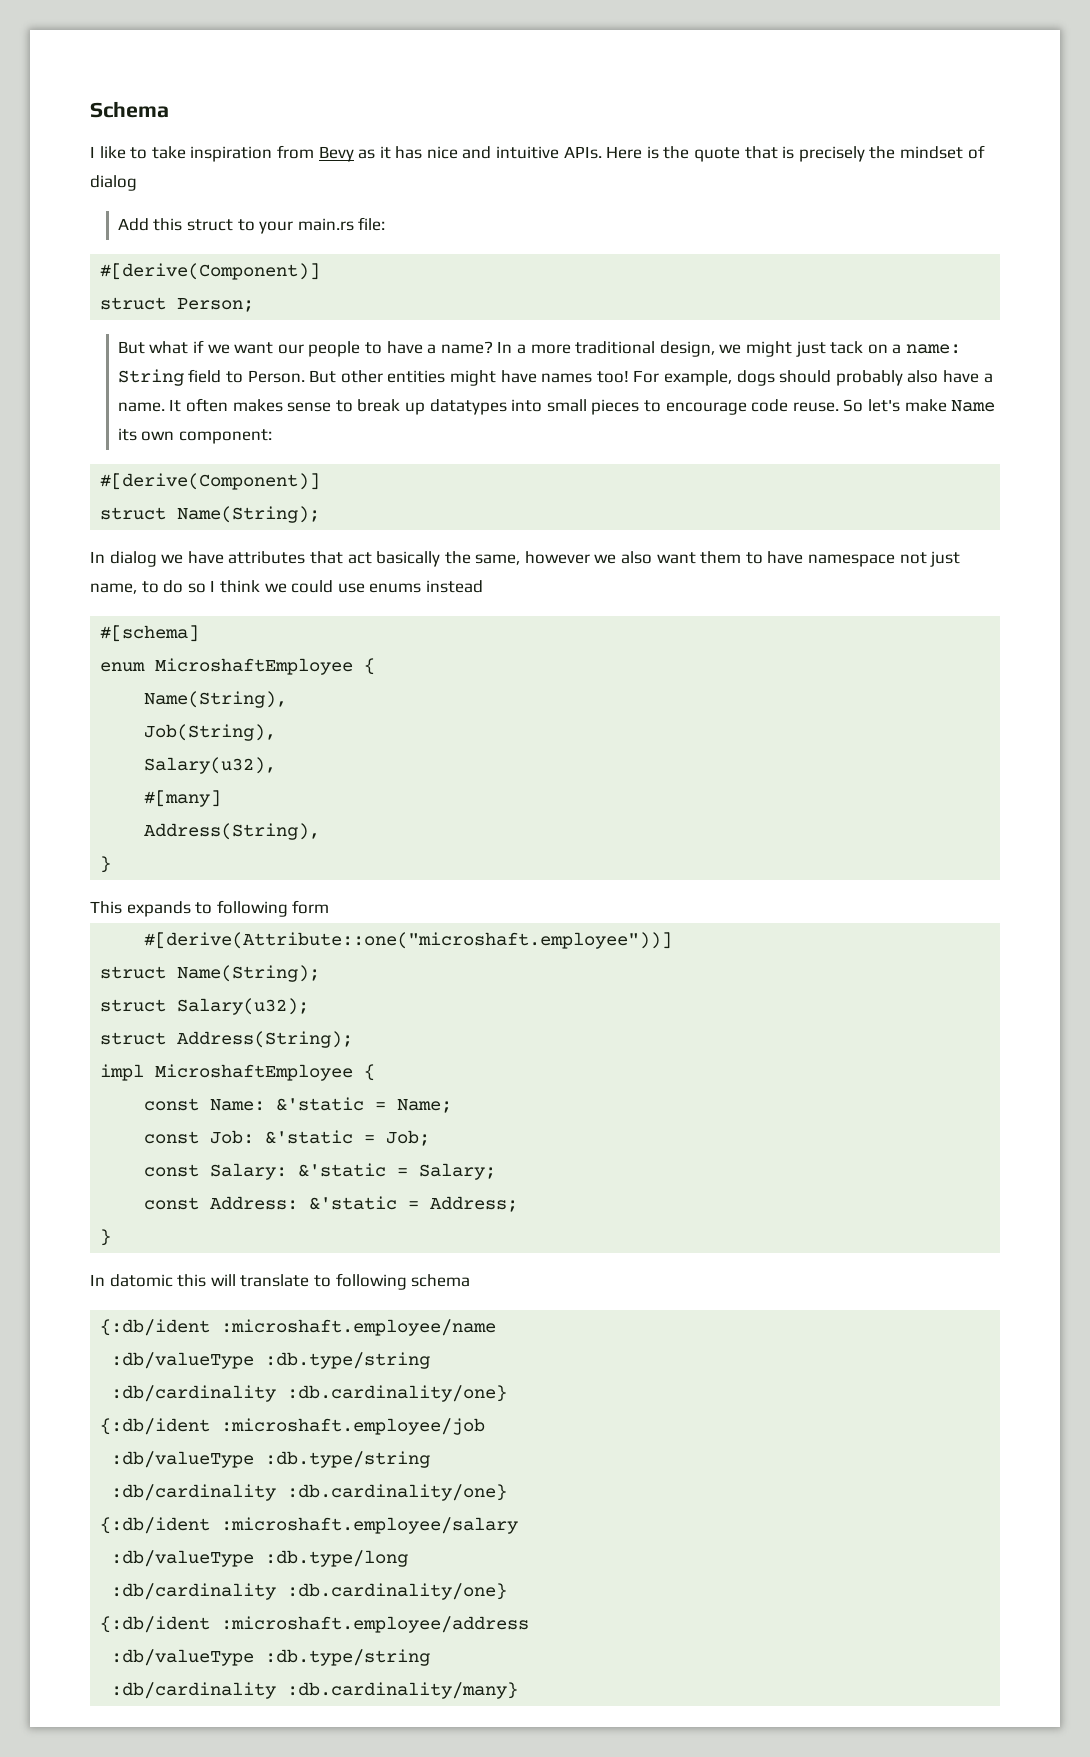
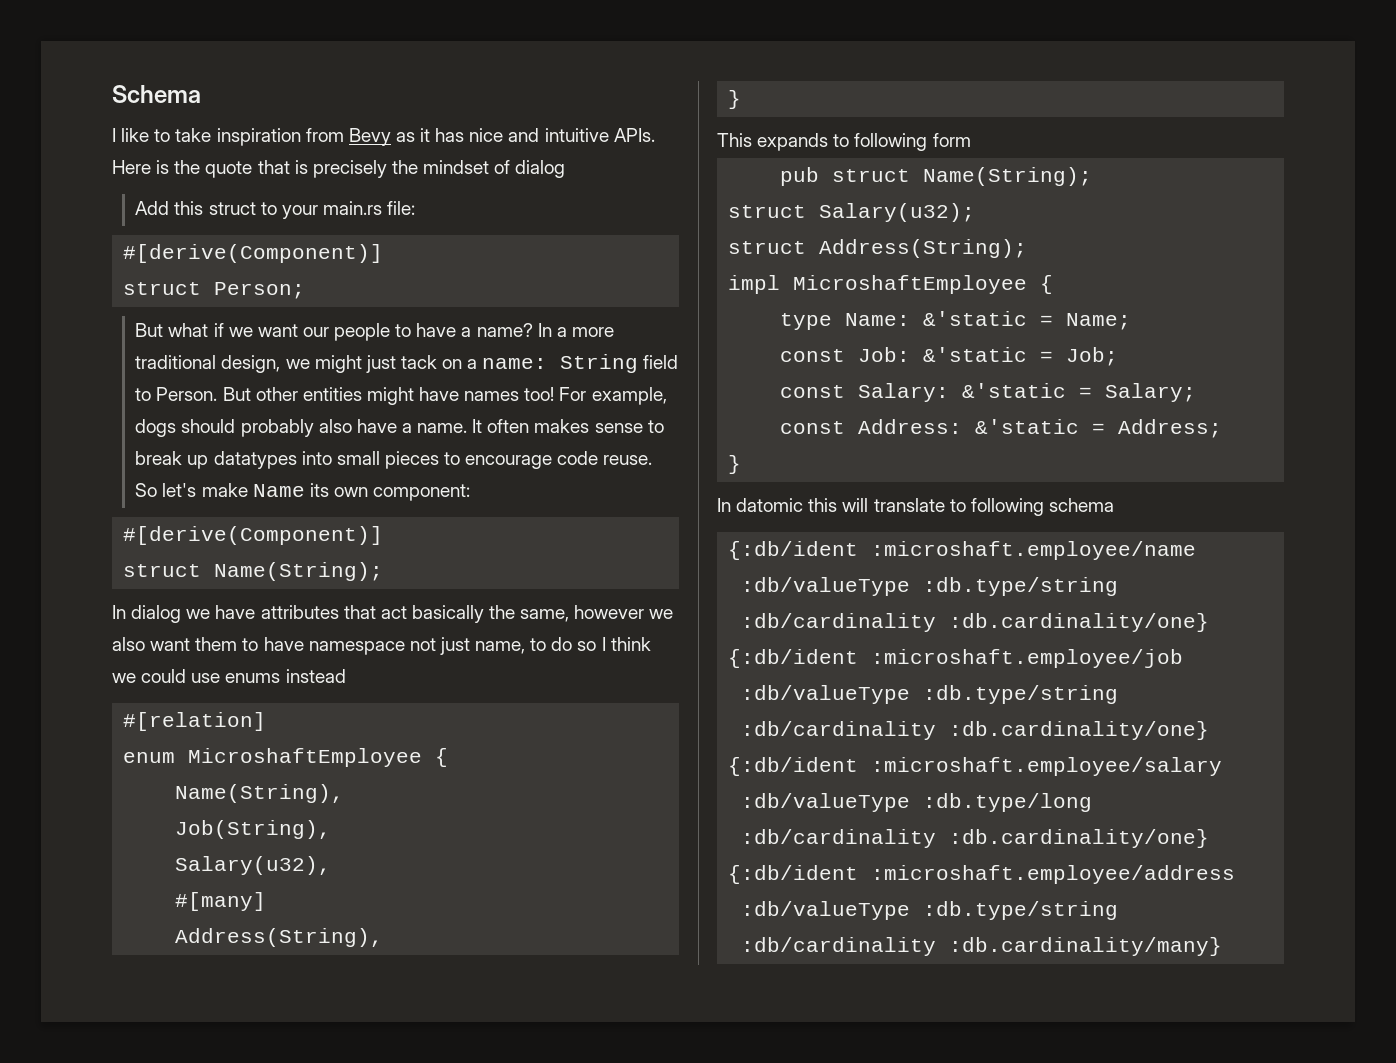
- #[schema]
+ #[relation]
- #[derive(Attribute::one("microshaft.employee"))]
- struct Name(String);
+ pub struct Name(String);
- const Name: &'static = Name;
+ type Name: &'static = Name;

